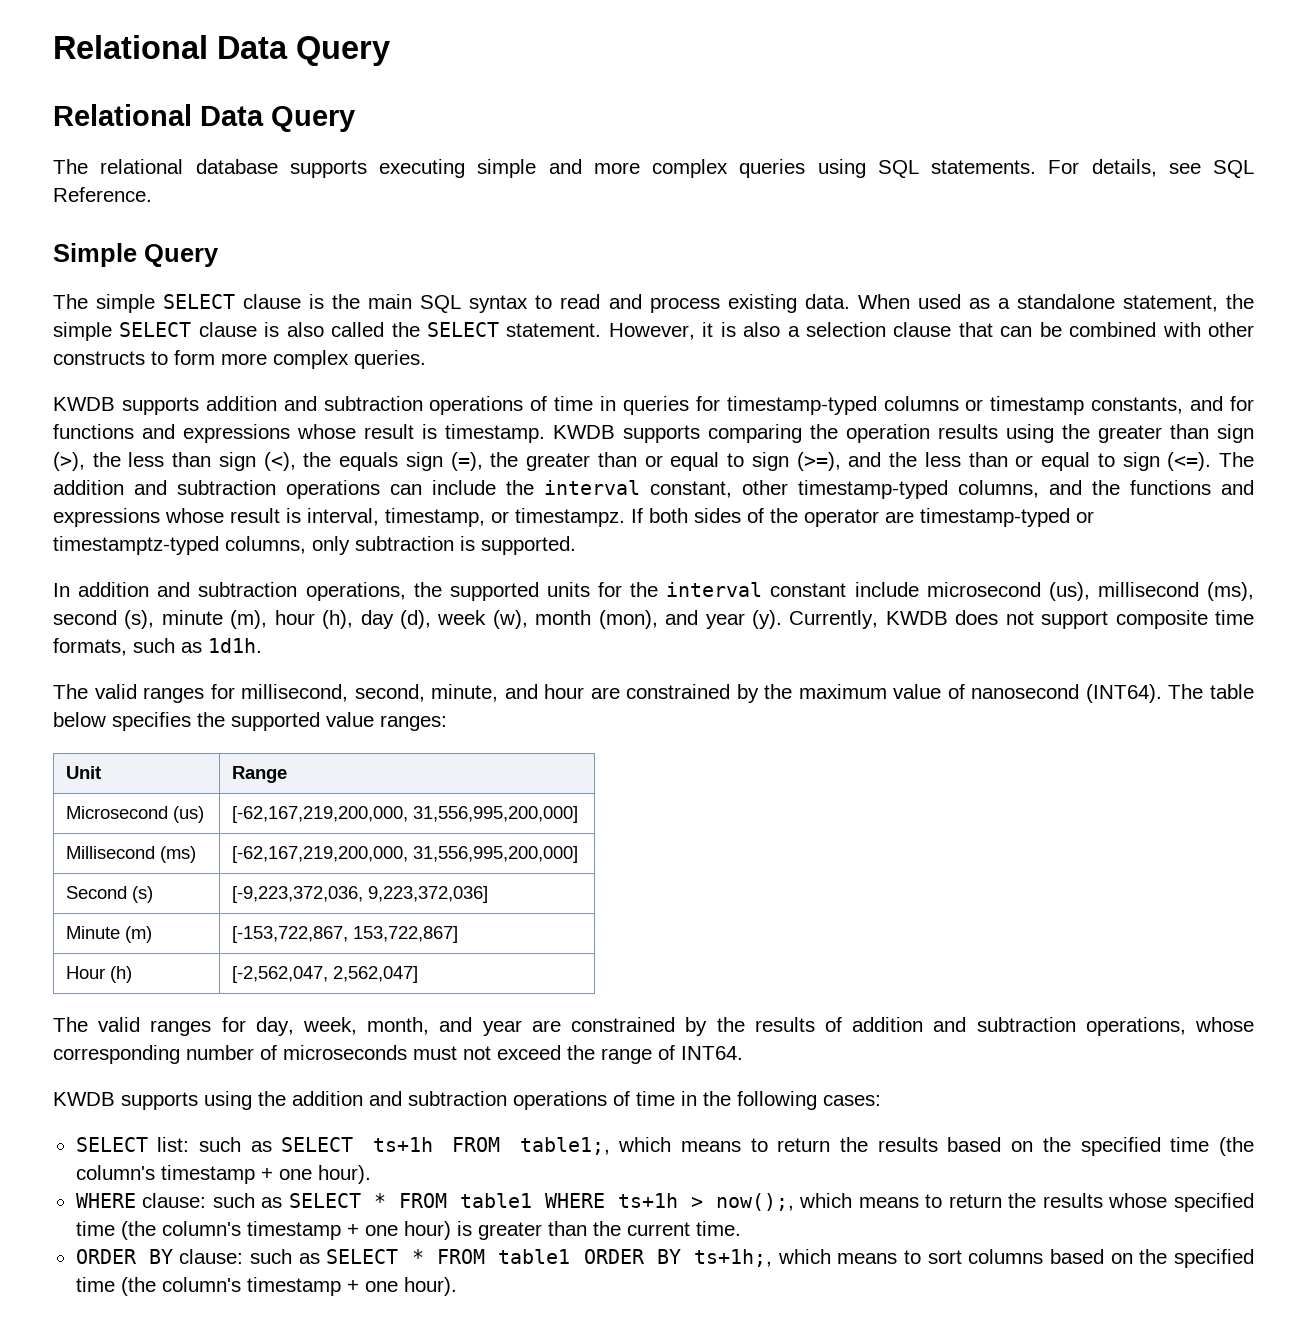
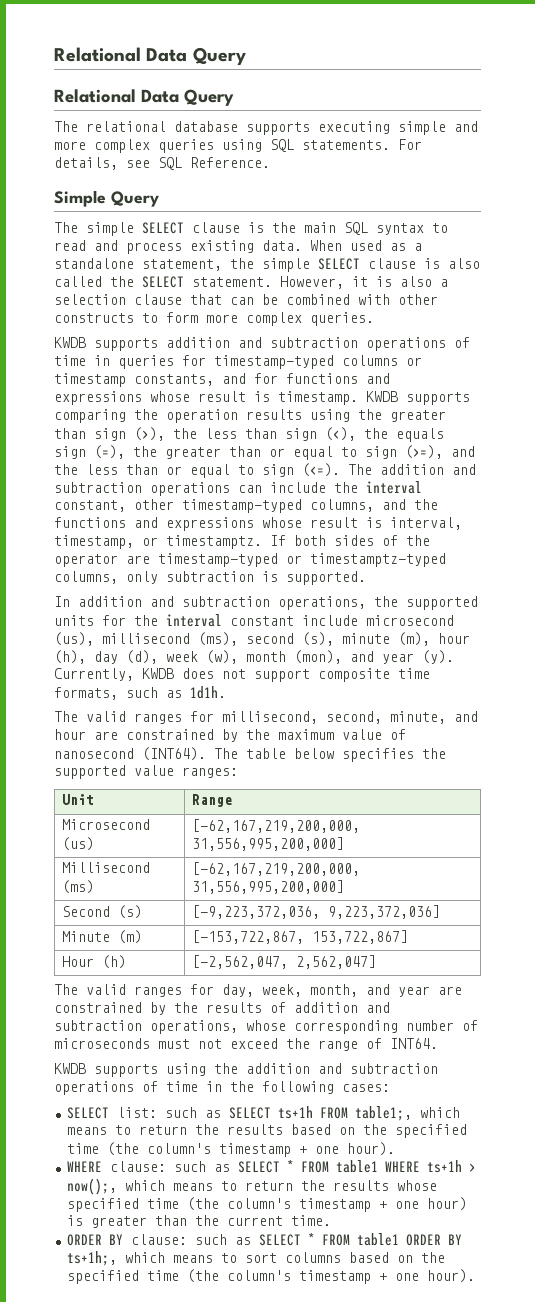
- The addition and subtraction operations can include the interval constant, other timestamp-typed columns, and the functions and expressions whose result is interval, timestamp, or timestampz.
+ The addition and subtraction operations can include the interval constant, other timestamp-typed columns, and the functions and expressions whose result is interval, timestamp, or timestamptz.

